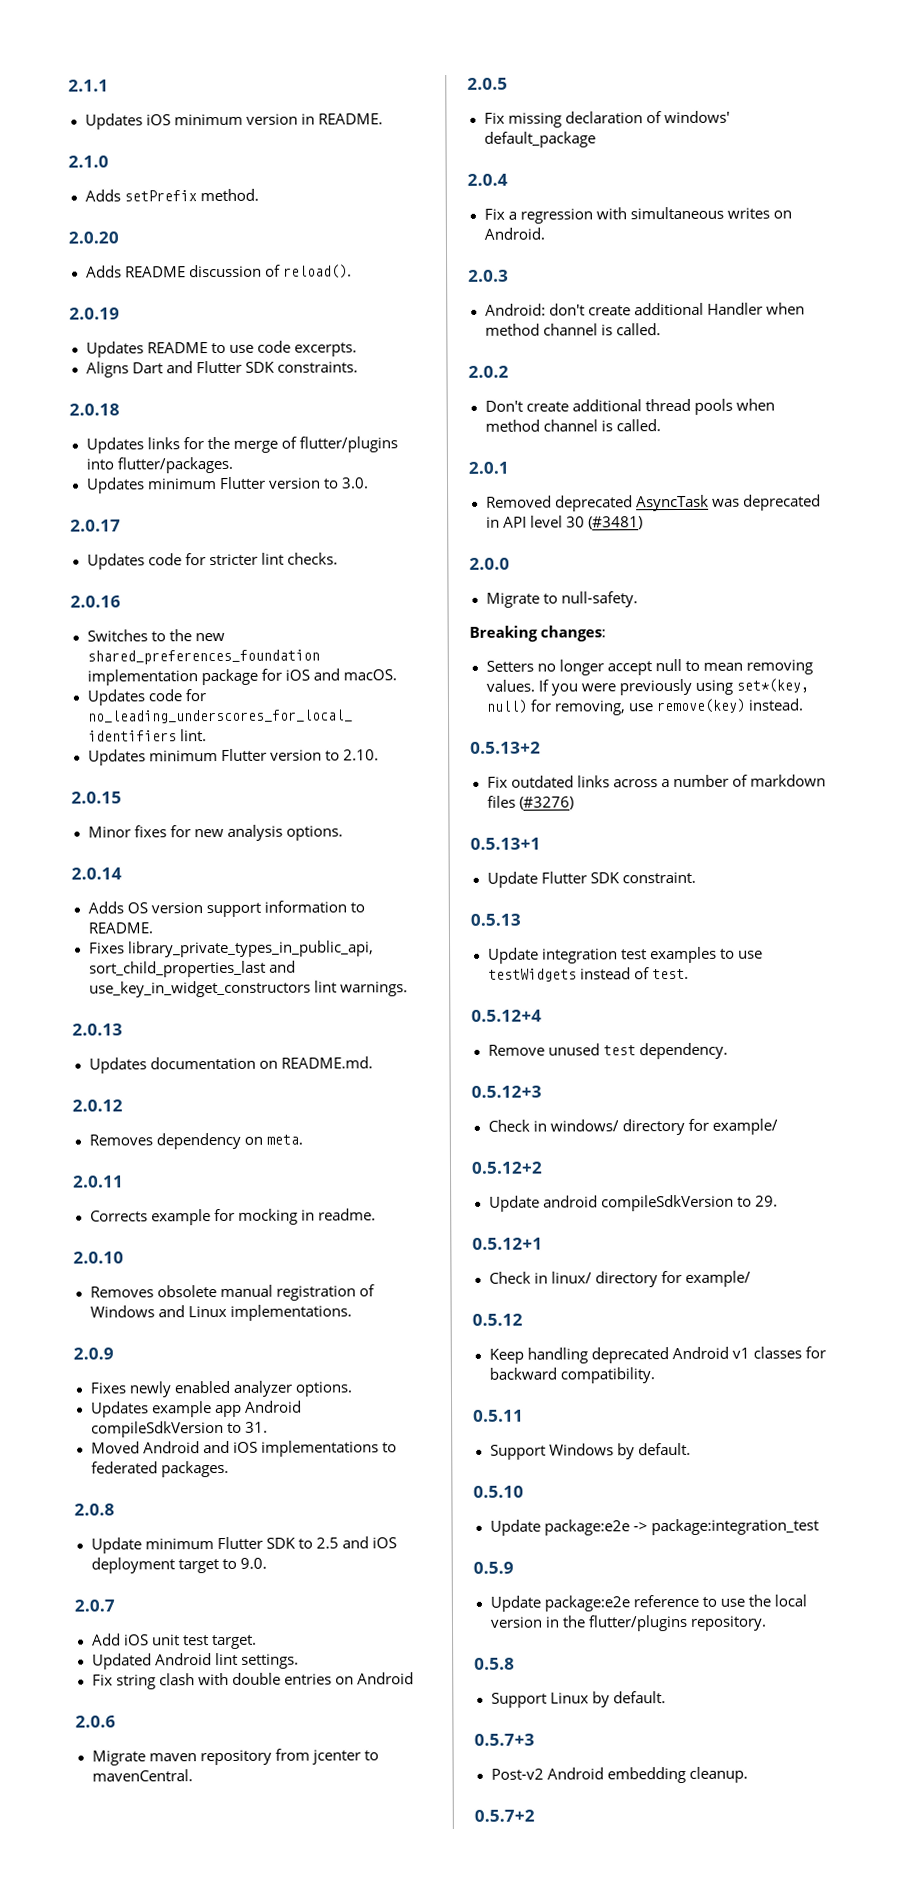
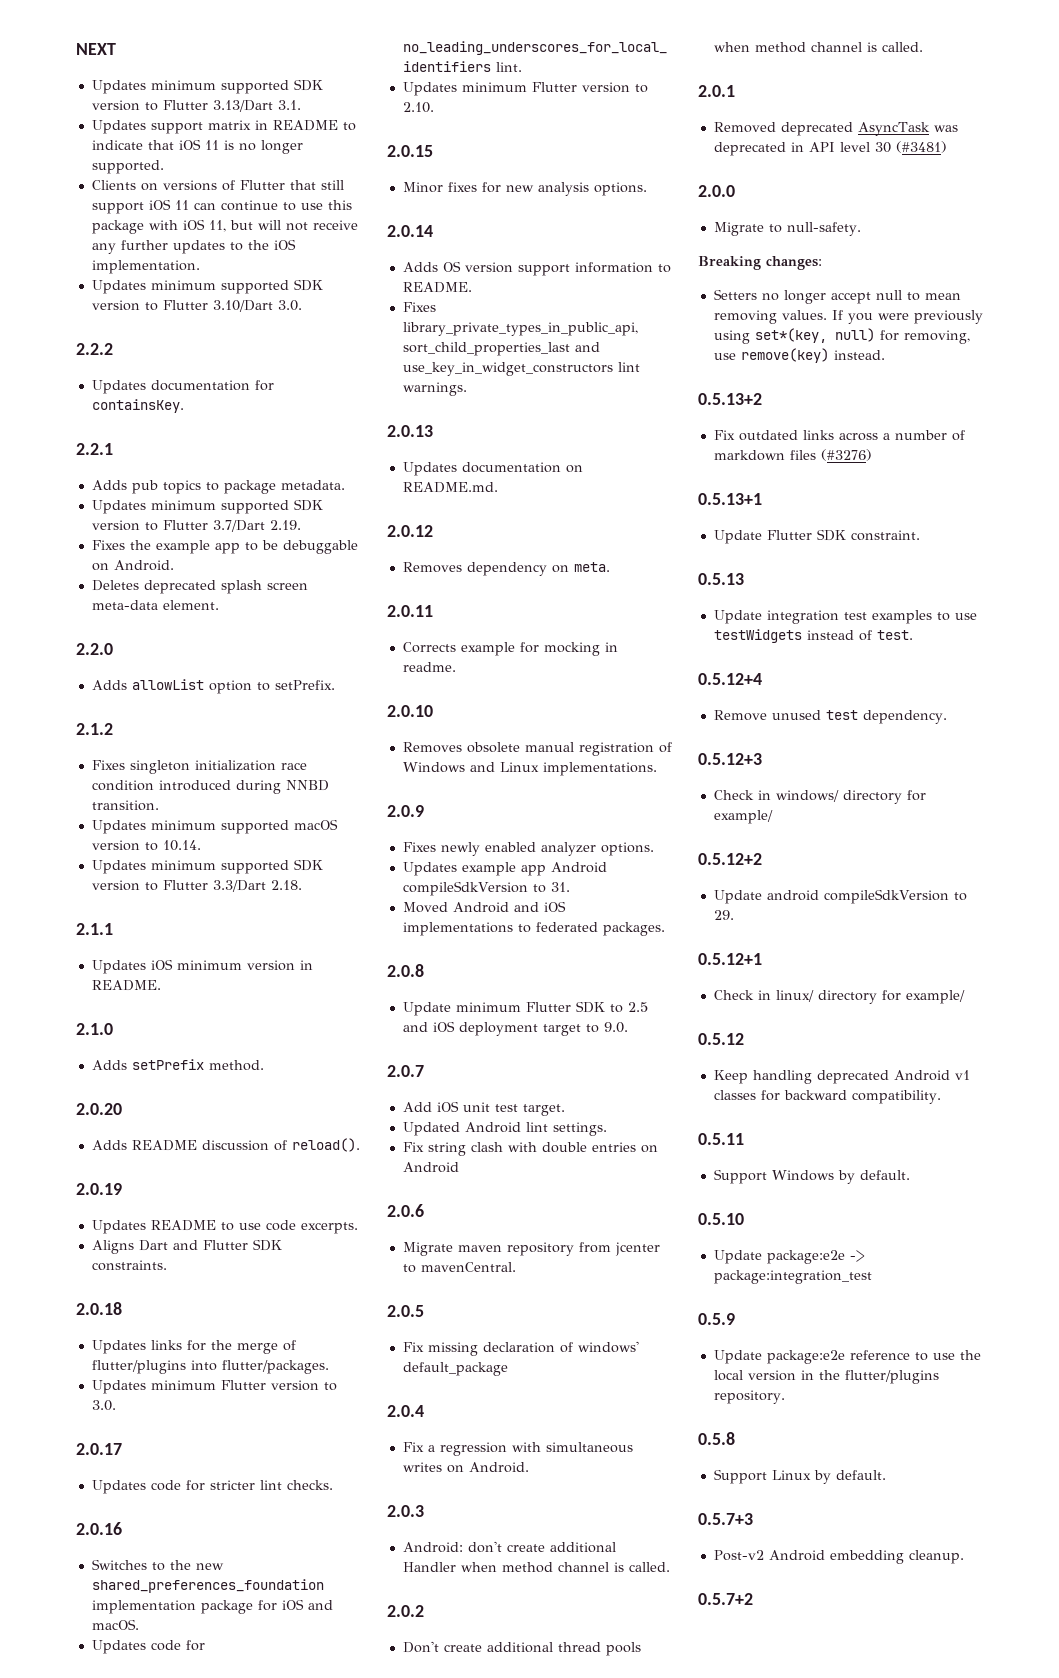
+ NEXT
+ Updates minimum supported SDK version to Flutter 3.13/Dart 3.1.
+ Updates support matrix in README to indicate that iOS 11 is no longer supported.
+ Clients on versions of Flutter that still support iOS 11 can continue to use this package with iOS 11, but will not receive any further updates to the iOS implementation.
+ Updates minimum supported SDK version to Flutter 3.10/Dart 3.0.
+ 2.2.2
+ Updates documentation for containsKey.
+ 2.2.1
+ Adds pub topics to package metadata.
+ Updates minimum supported SDK version to Flutter 3.7/Dart 2.19.
+ Fixes the example app to be debuggable on Android.
+ Deletes deprecated splash screen meta-data element.
+ 2.2.0
+ Adds allowList option to setPrefix.
+ 2.1.2
+ Fixes singleton initialization race condition introduced during NNBD transition.
+ Updates minimum supported macOS version to 10.14.
+ Updates minimum supported SDK version to Flutter 3.3/Dart 2.18.

